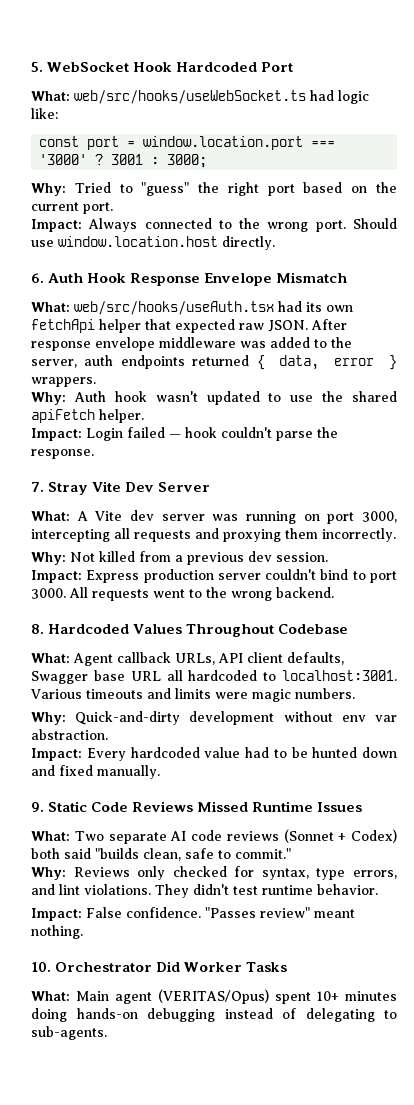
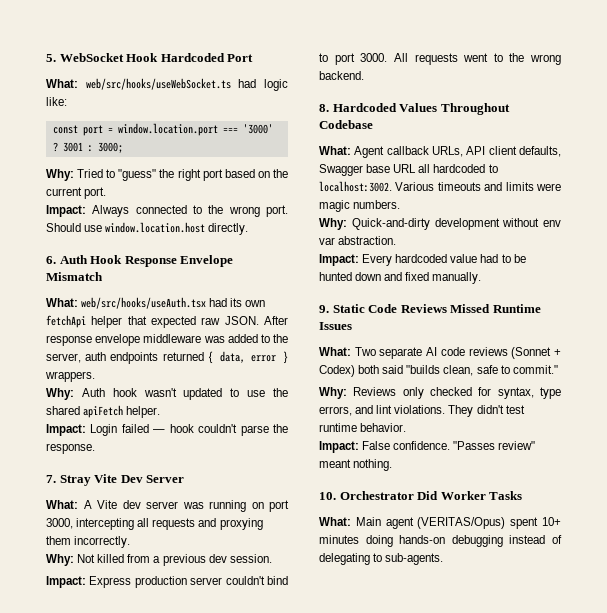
- What: Agent callback URLs, API client defaults, Swagger base URL all hardcoded to localhost:3001.
+ What: Agent callback URLs, API client defaults, Swagger base URL all hardcoded to localhost:3002.

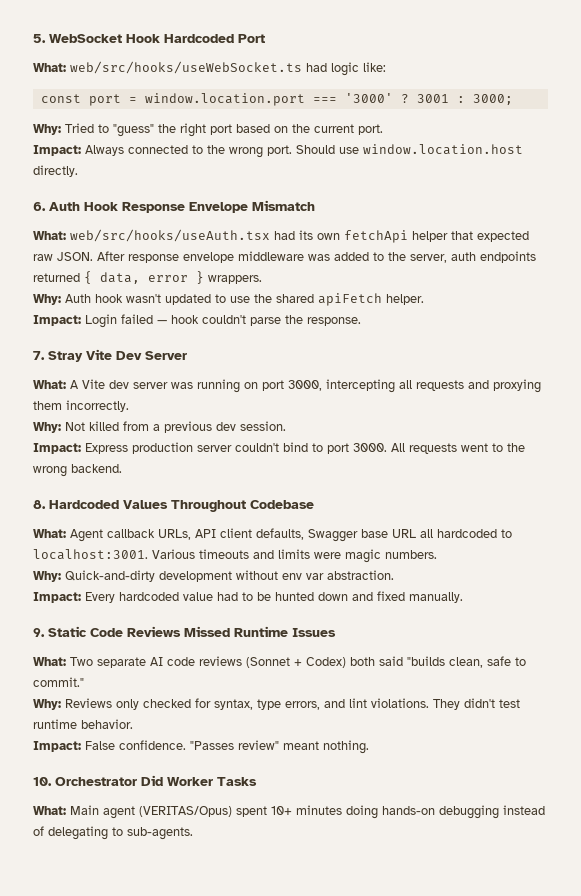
- What: Agent callback URLs, API client defaults, Swagger base URL all hardcoded to localhost:3002.
+ What: Agent callback URLs, API client defaults, Swagger base URL all hardcoded to localhost:3001.

